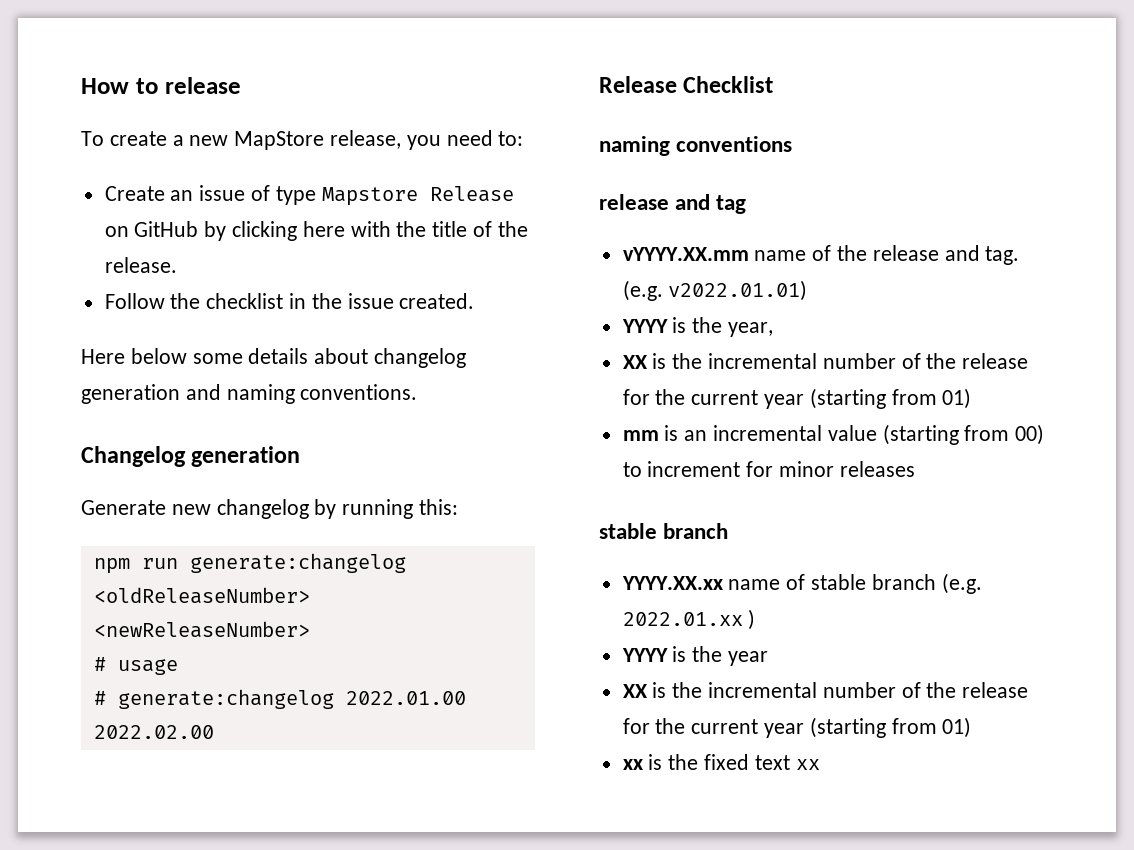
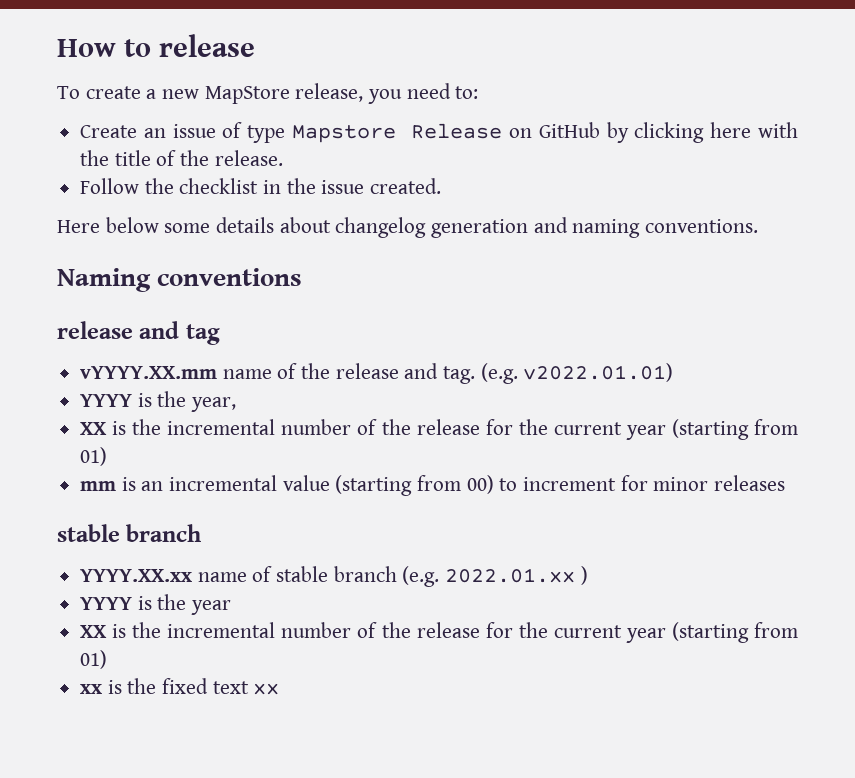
- Changelog generation
- Generate new changelog by running this:
- npm run generate:changelog <oldReleaseNumber> <newReleaseNumber>
- # usage
- # generate:changelog 2022.01.00 2022.02.00
- Release Checklist
- naming conventions
+ Naming conventions

